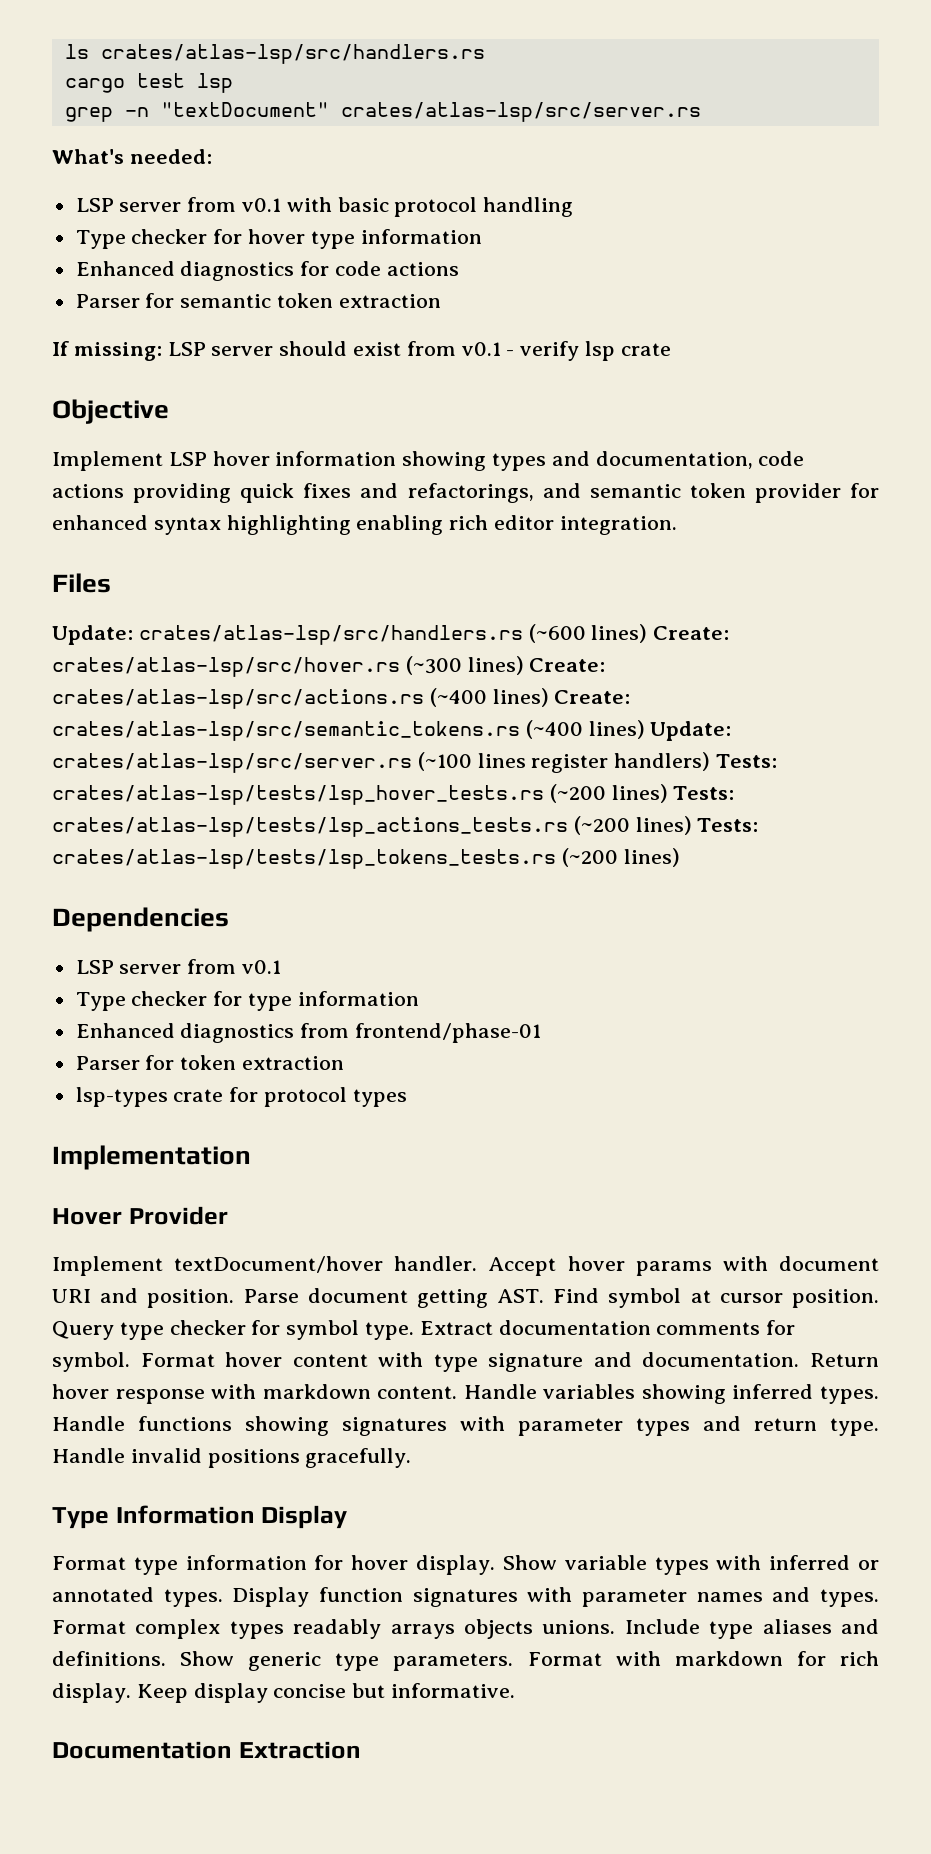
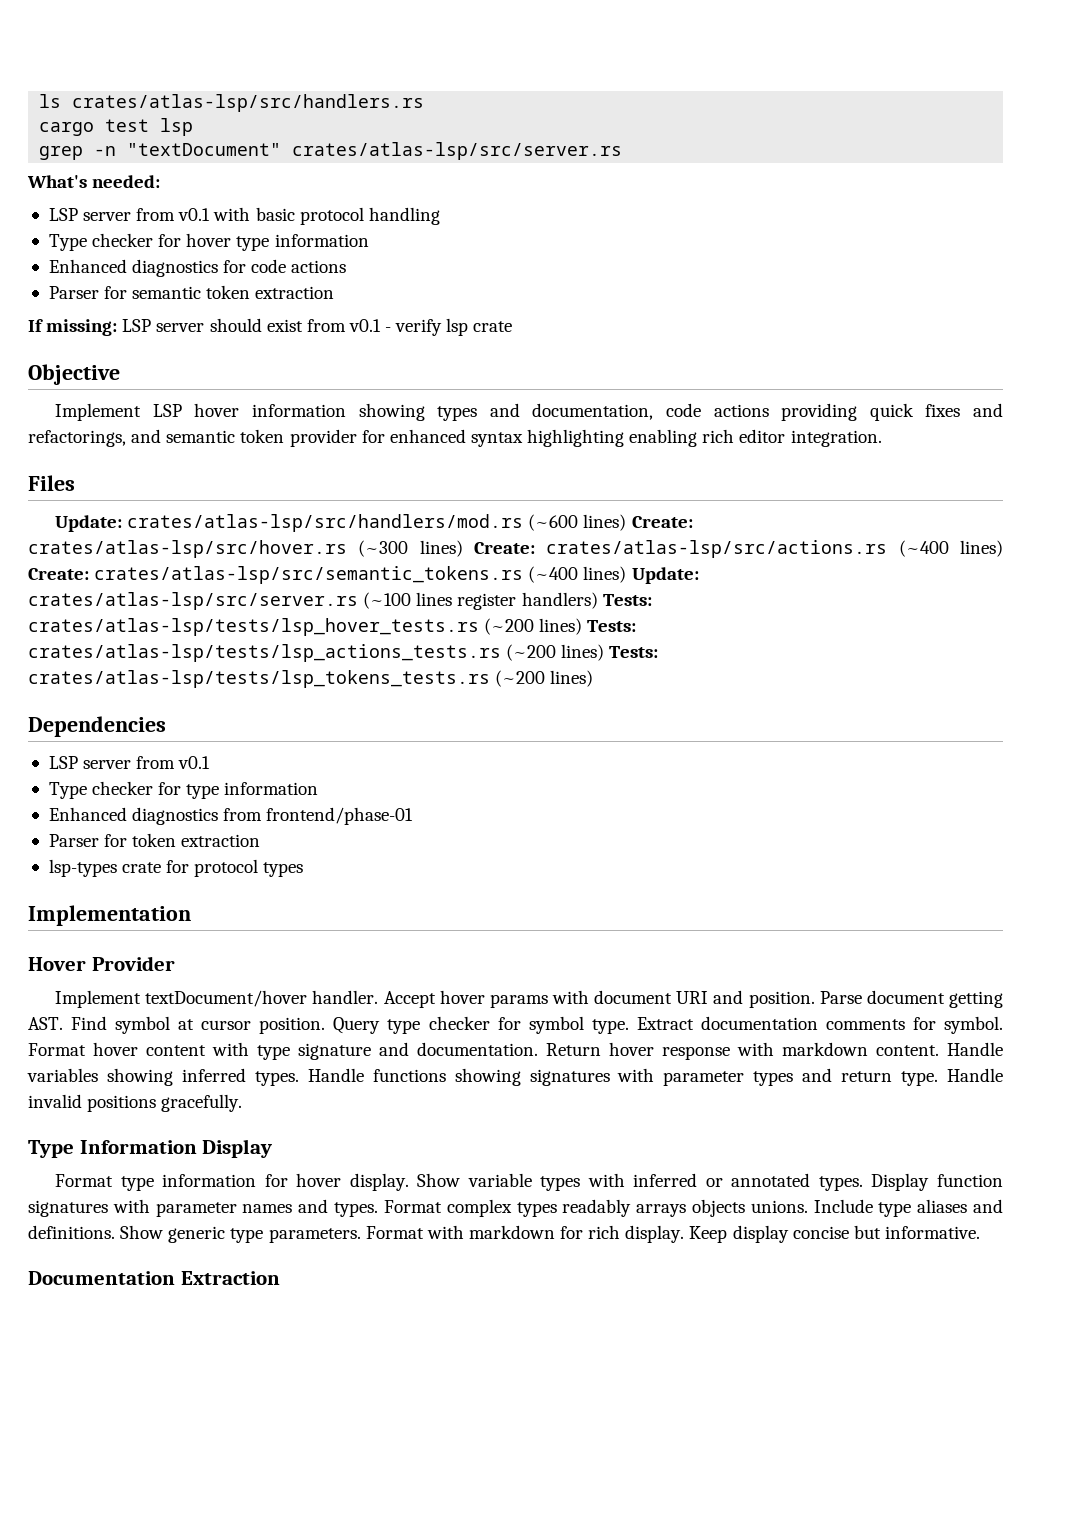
- Update: crates/atlas-lsp/src/handlers.rs (~600 lines) Create: crates/atlas-lsp/src/hover.rs (~300 lines) Create: crates/atlas-lsp/src/actions.rs (~400 lines) Create: crates/atlas-lsp/src/semantic_tokens.rs (~400 lines) Update: crates/atlas-lsp/src/server.rs (~100 lines register handlers) Tests: crates/atlas-lsp/tests/lsp_hover_tests.rs (~200 lines) Tests: crates/atlas-lsp/tests/lsp_actions_tests.rs (~200 lines) Tests: crates/atlas-lsp/tests/lsp_tokens_tests.rs (~200 lines)
+ Update: crates/atlas-lsp/src/handlers/mod.rs (~600 lines) Create: crates/atlas-lsp/src/hover.rs (~300 lines) Create: crates/atlas-lsp/src/actions.rs (~400 lines) Create: crates/atlas-lsp/src/semantic_tokens.rs (~400 lines) Update: crates/atlas-lsp/src/server.rs (~100 lines register handlers) Tests: crates/atlas-lsp/tests/lsp_hover_tests.rs (~200 lines) Tests: crates/atlas-lsp/tests/lsp_actions_tests.rs (~200 lines) Tests: crates/atlas-lsp/tests/lsp_tokens_tests.rs (~200 lines)

